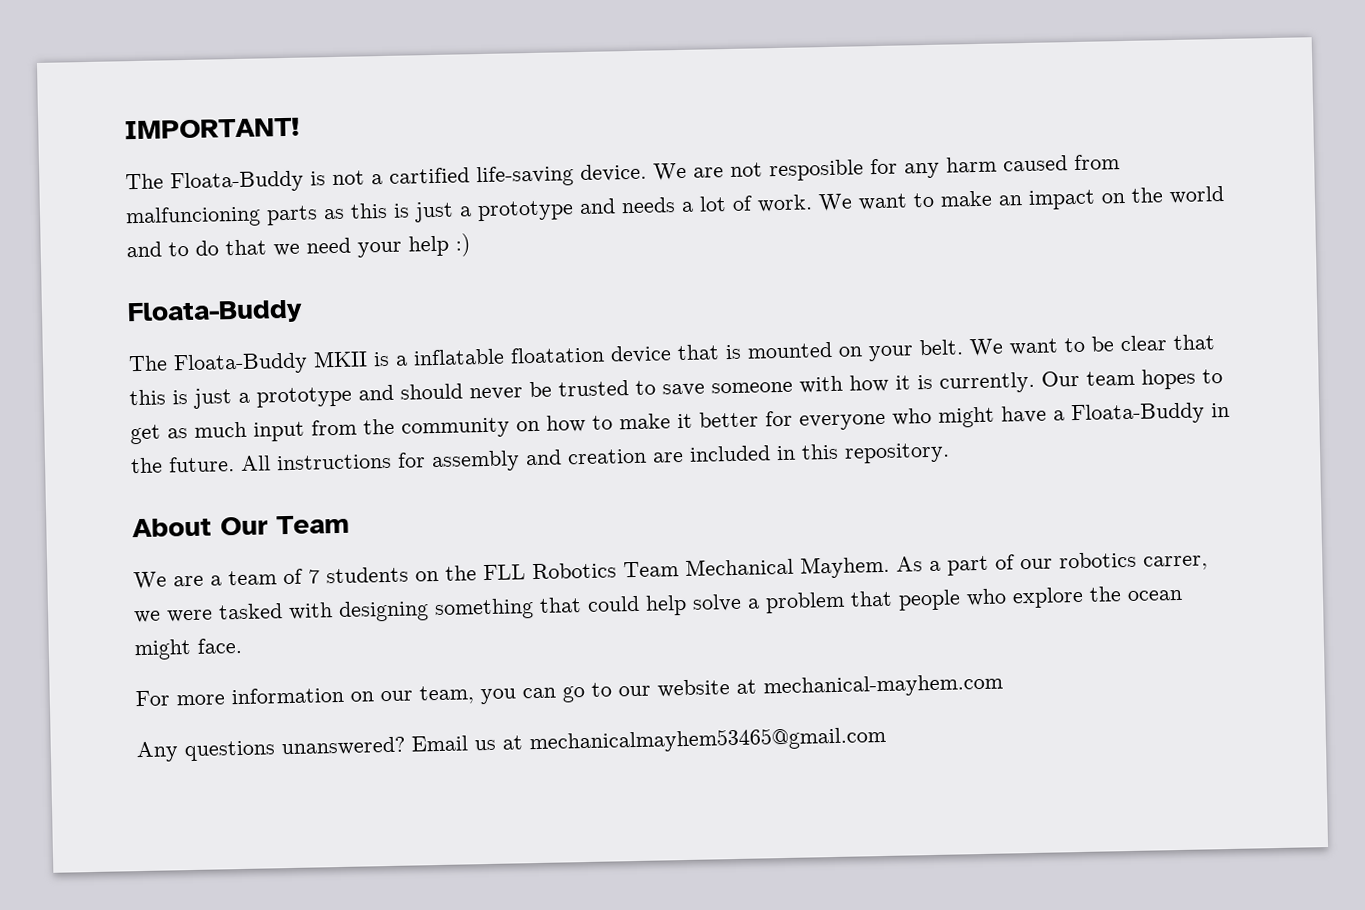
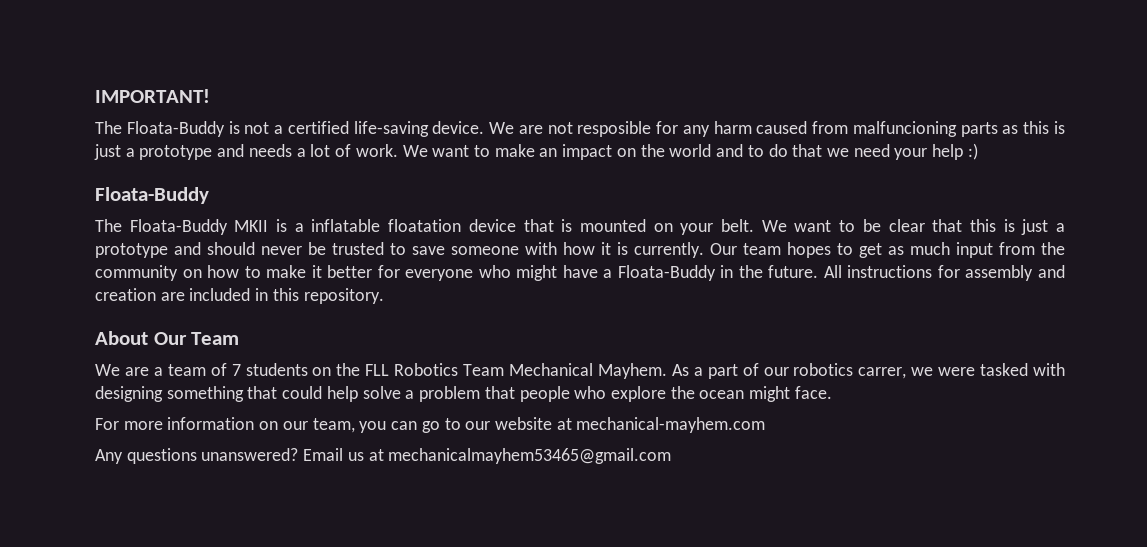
- The Floata-Buddy is not a cartified life-saving device.
+ The Floata-Buddy is not a certified life-saving device.

